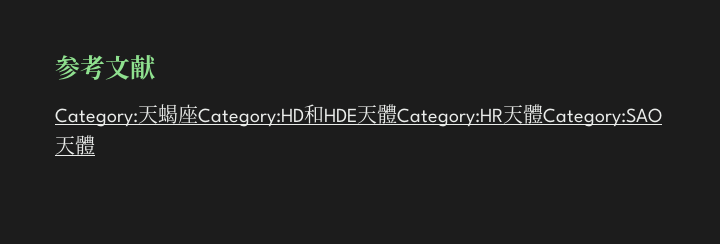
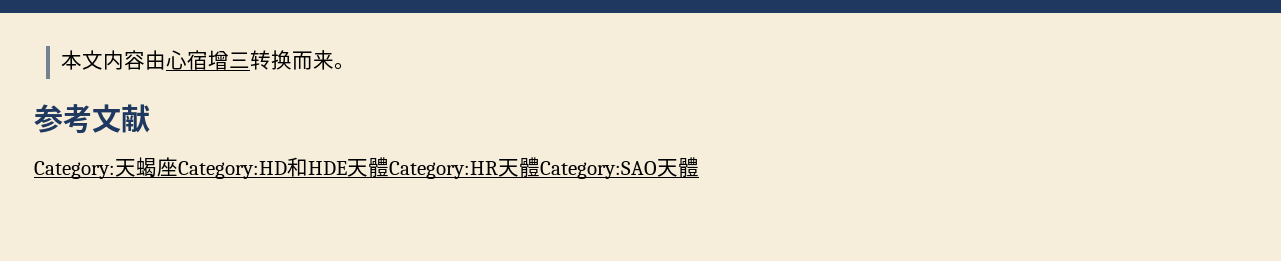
+ 本文内容由心宿增三转换而来。

